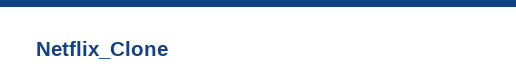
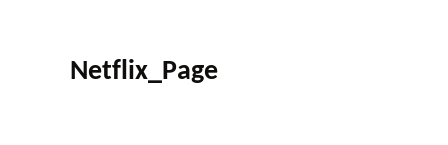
- Netflix_Clone
+ Netflix_Page

